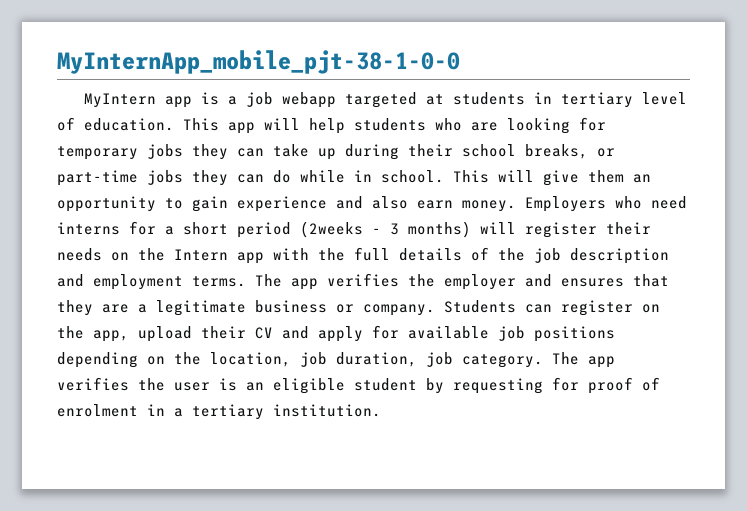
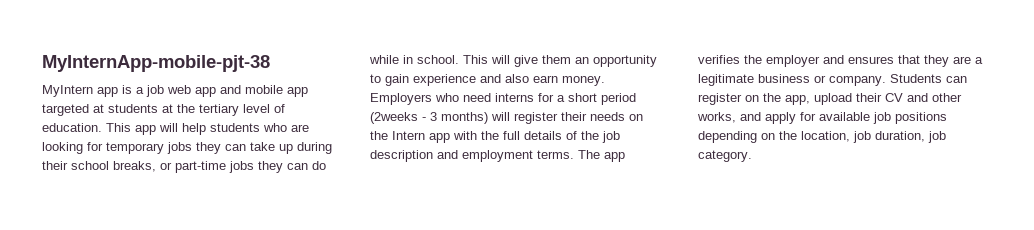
- MyInternApp_mobile_pjt-38-1-0-0
+ MyInternApp-mobile-pjt-38
- MyIntern app is a job webapp targeted at students in tertiary level of education.
+ MyIntern app is a job web app and mobile app targeted at students at the tertiary level of education.
- Students can register on the app, upload their CV and apply for available job positions depending on the location, job duration, job category. The app verifies the user is an eligible student by requesting for proof of enrolment in a tertiary institution.
+ Students can register on the app, upload their CV and other works, and apply for available job positions depending on the location, job duration, job category.

